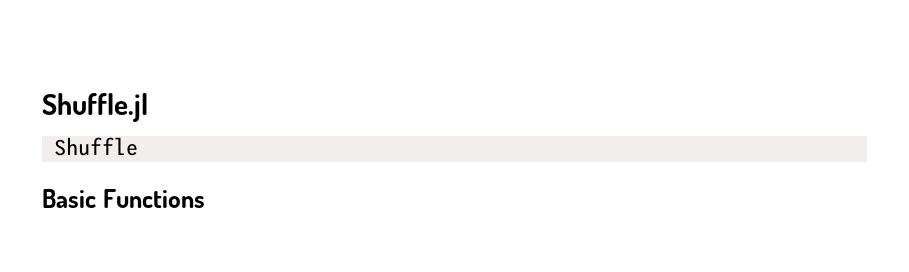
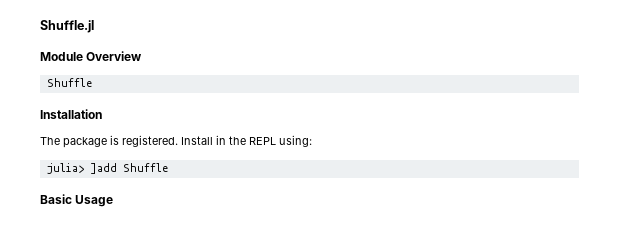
+ Module Overview
  Shuffle
+ Installation
+ The package is registered. Install in the REPL using:
+ julia> ]add Shuffle
- Basic Functions
+ Basic Usage

